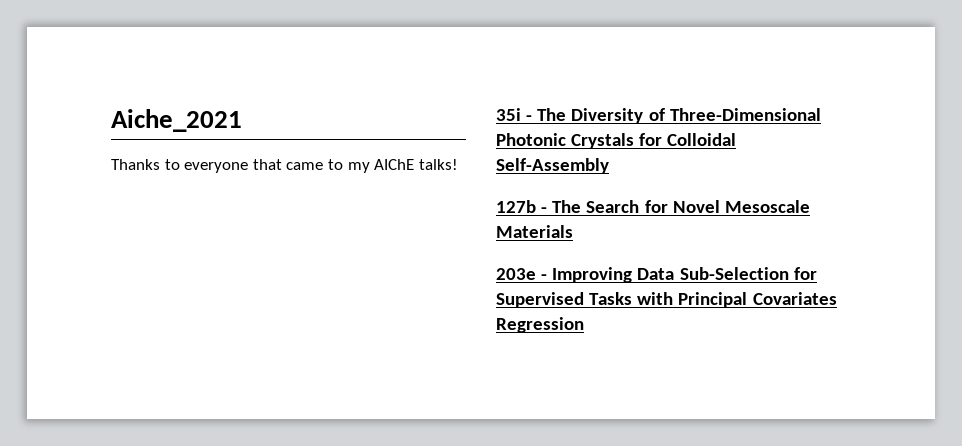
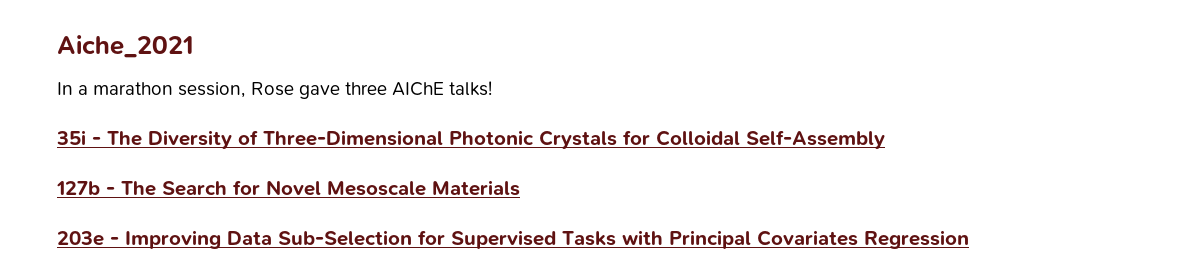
- Thanks to everyone that came to my AIChE talks!
+ In a marathon session, Rose gave three AIChE talks!

